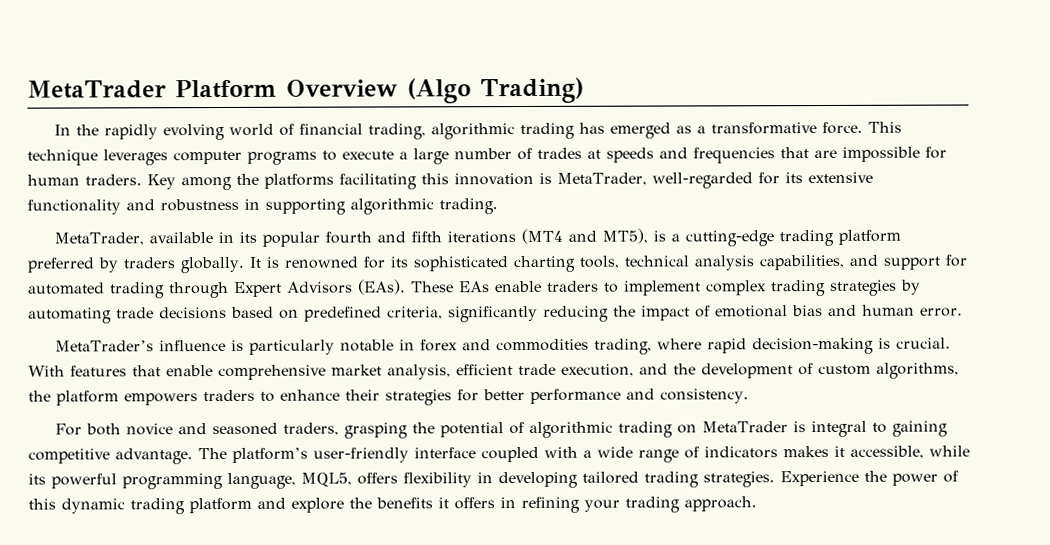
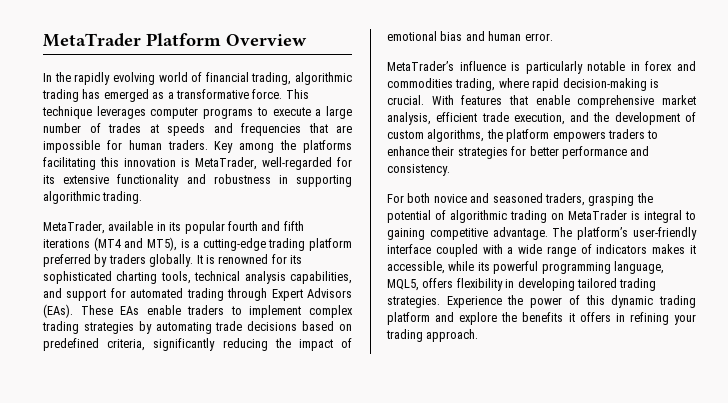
- MetaTrader Platform Overview (Algo Trading)
+ MetaTrader Platform Overview

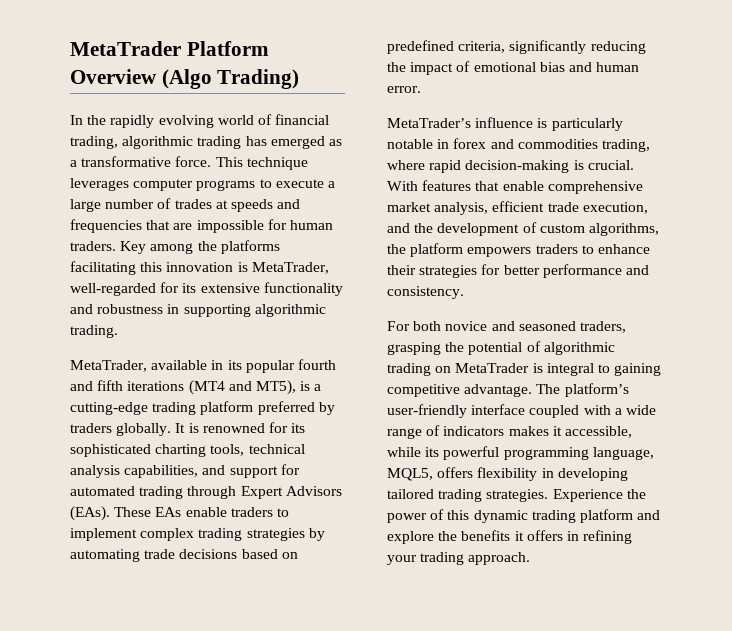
- MetaTrader Platform Overview
+ MetaTrader Platform Overview (Algo Trading)

